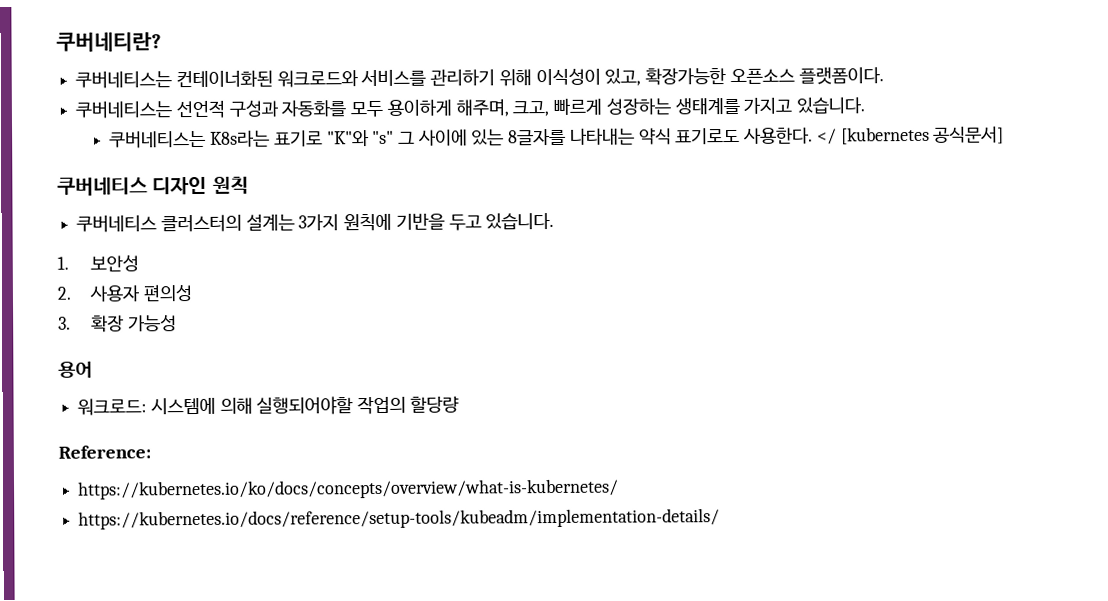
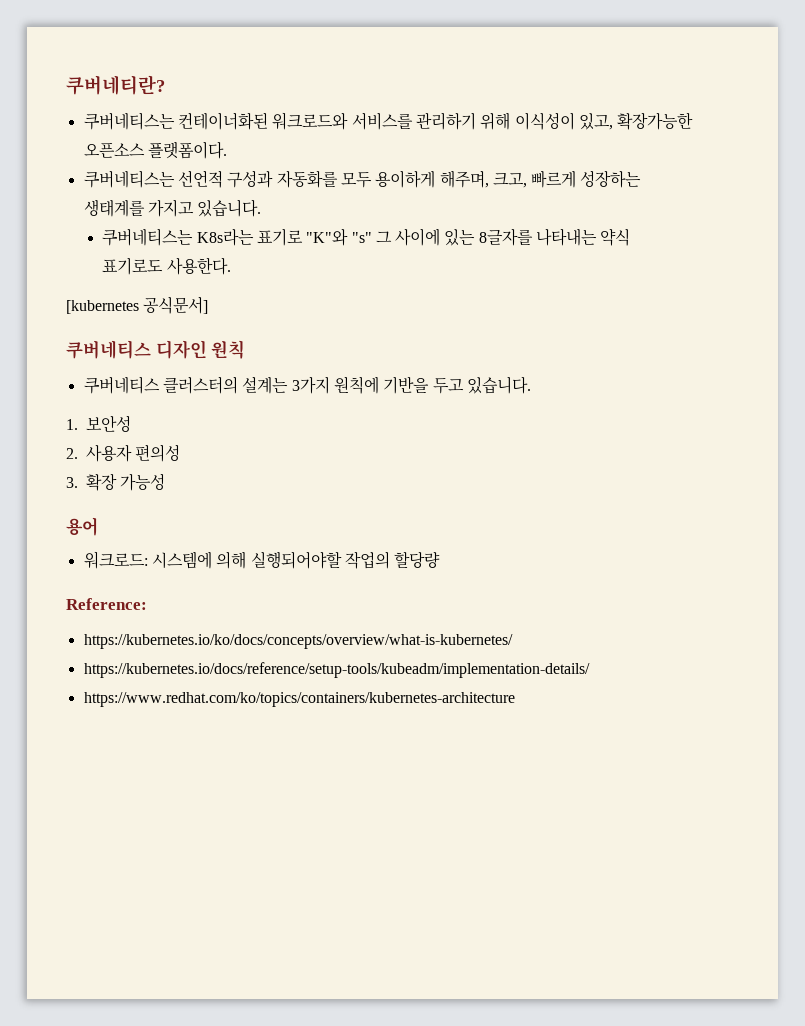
- 쿠버네티스는 K8s라는 표기로 "K"와 "s" 그 사이에 있는 8글자를 나타내는 약식 표기로도 사용한다. </ [kubernetes 공식문서]
+ 쿠버네티스는 K8s라는 표기로 "K"와 "s" 그 사이에 있는 8글자를 나타내는 약식 표기로도 사용한다.
+ [kubernetes 공식문서]
+ https://www.redhat.com/ko/topics/containers/kubernetes-architecture

